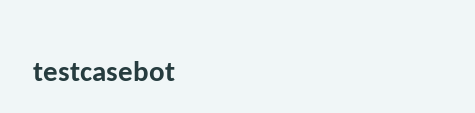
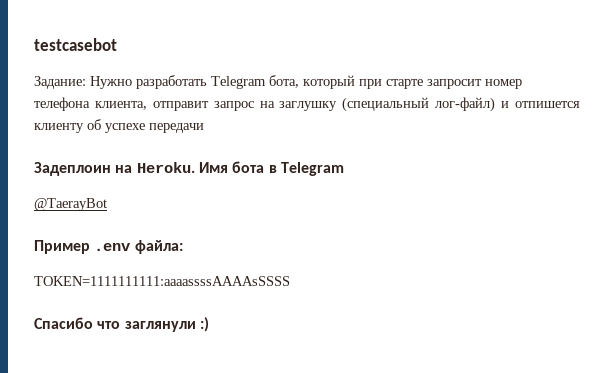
+ Задание: Нужно разработать Telegram бота, который при старте запросит номер телефона клиента, отправит запрос на заглушку (специальный лог-файл) и отпишется клиенту об успехе передачи
+ Задеплоин на Heroku. Имя бота в Telegram
+ @TaerayBot
+ Пример .env файла:
+ TOKEN=1111111111:aaaassssAAAAsSSSS
+ Спасибо что заглянули :)

